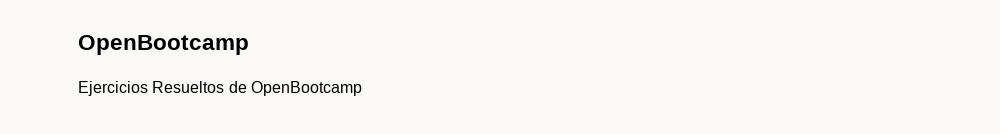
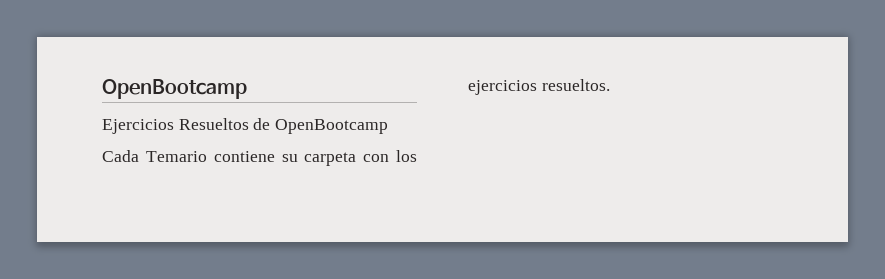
+ Cada Temario contiene su carpeta con los ejercicios resueltos.

